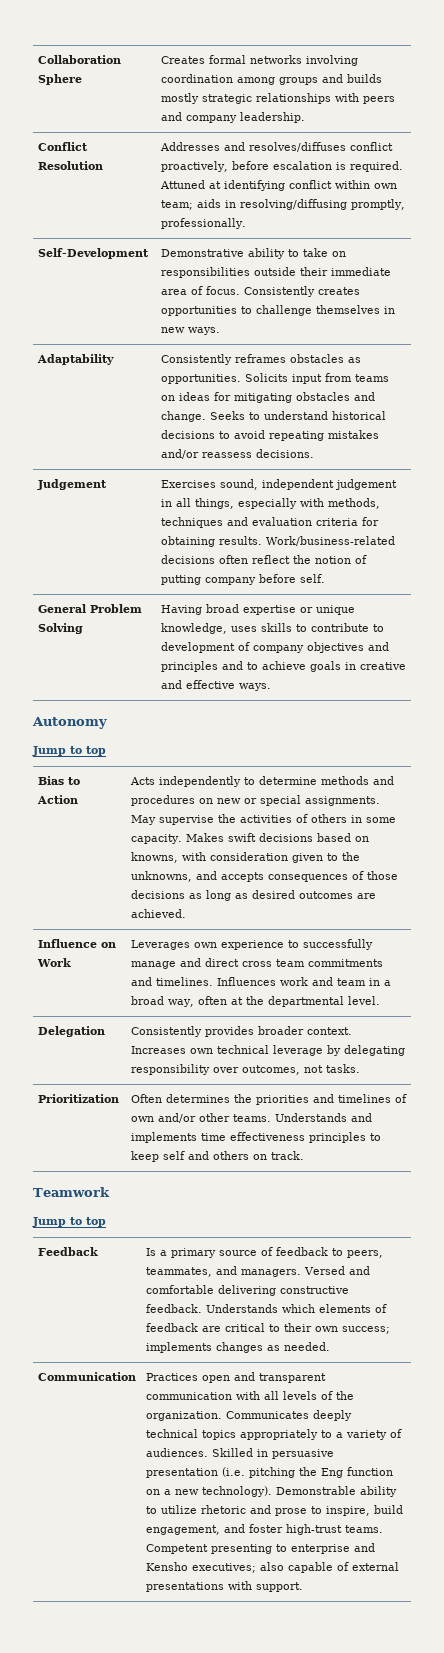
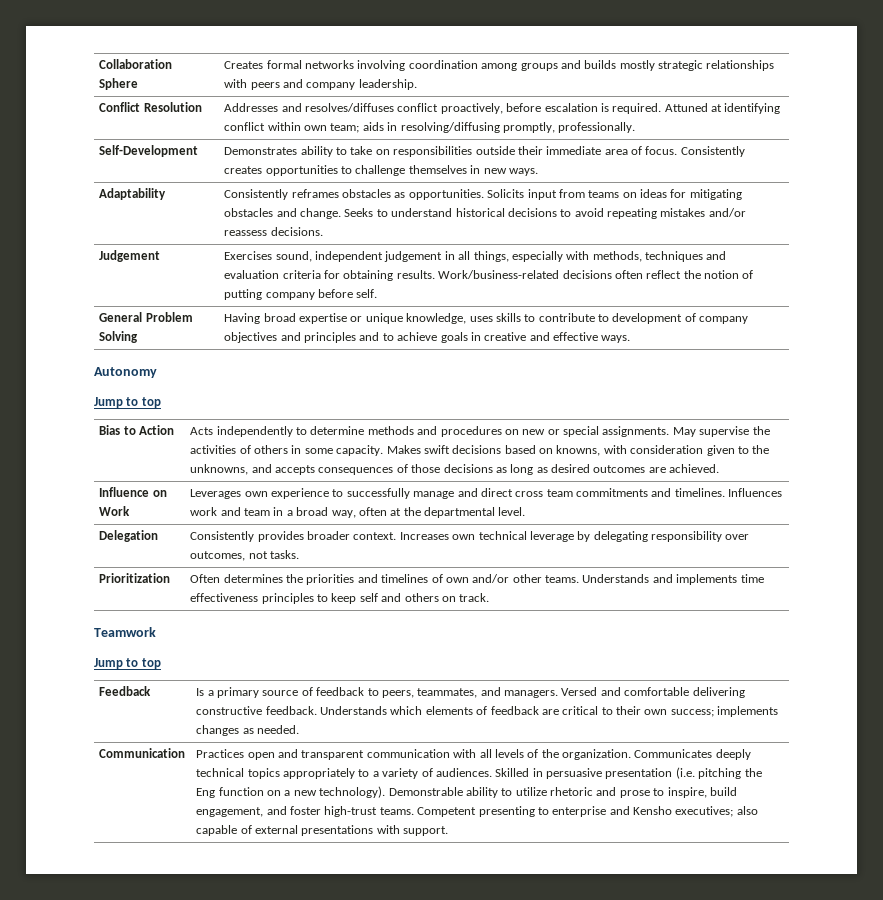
- Self-Development | Demonstrative ability to take on responsibilities outside their immediate area of focus. Consistently creates opportunities to challenge themselves in new ways.
+ Self-Development | Demonstrates ability to take on responsibilities outside their immediate area of focus. Consistently creates opportunities to challenge themselves in new ways.

